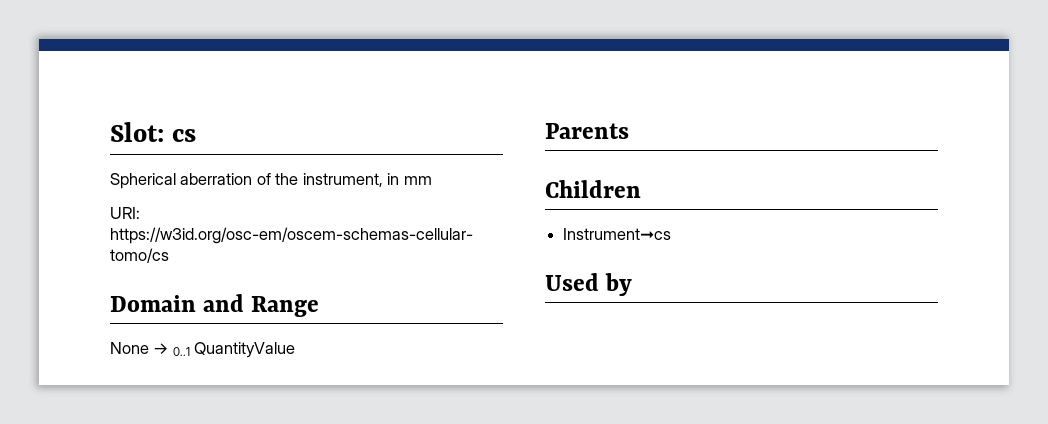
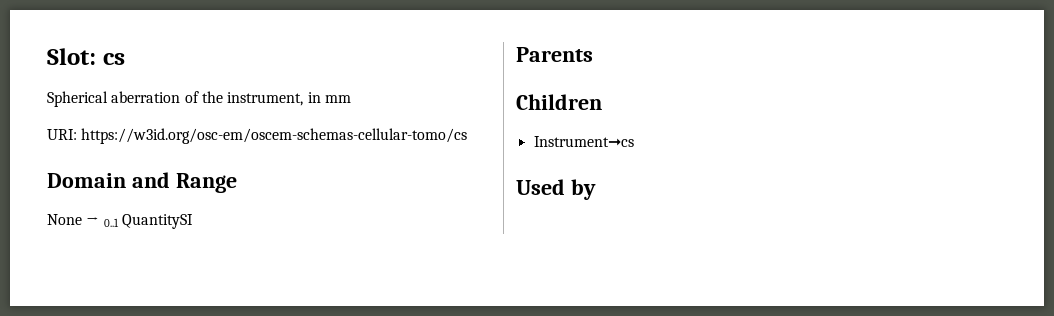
- None → 0..1 QuantityValue
+ None → 0..1 QuantitySI

